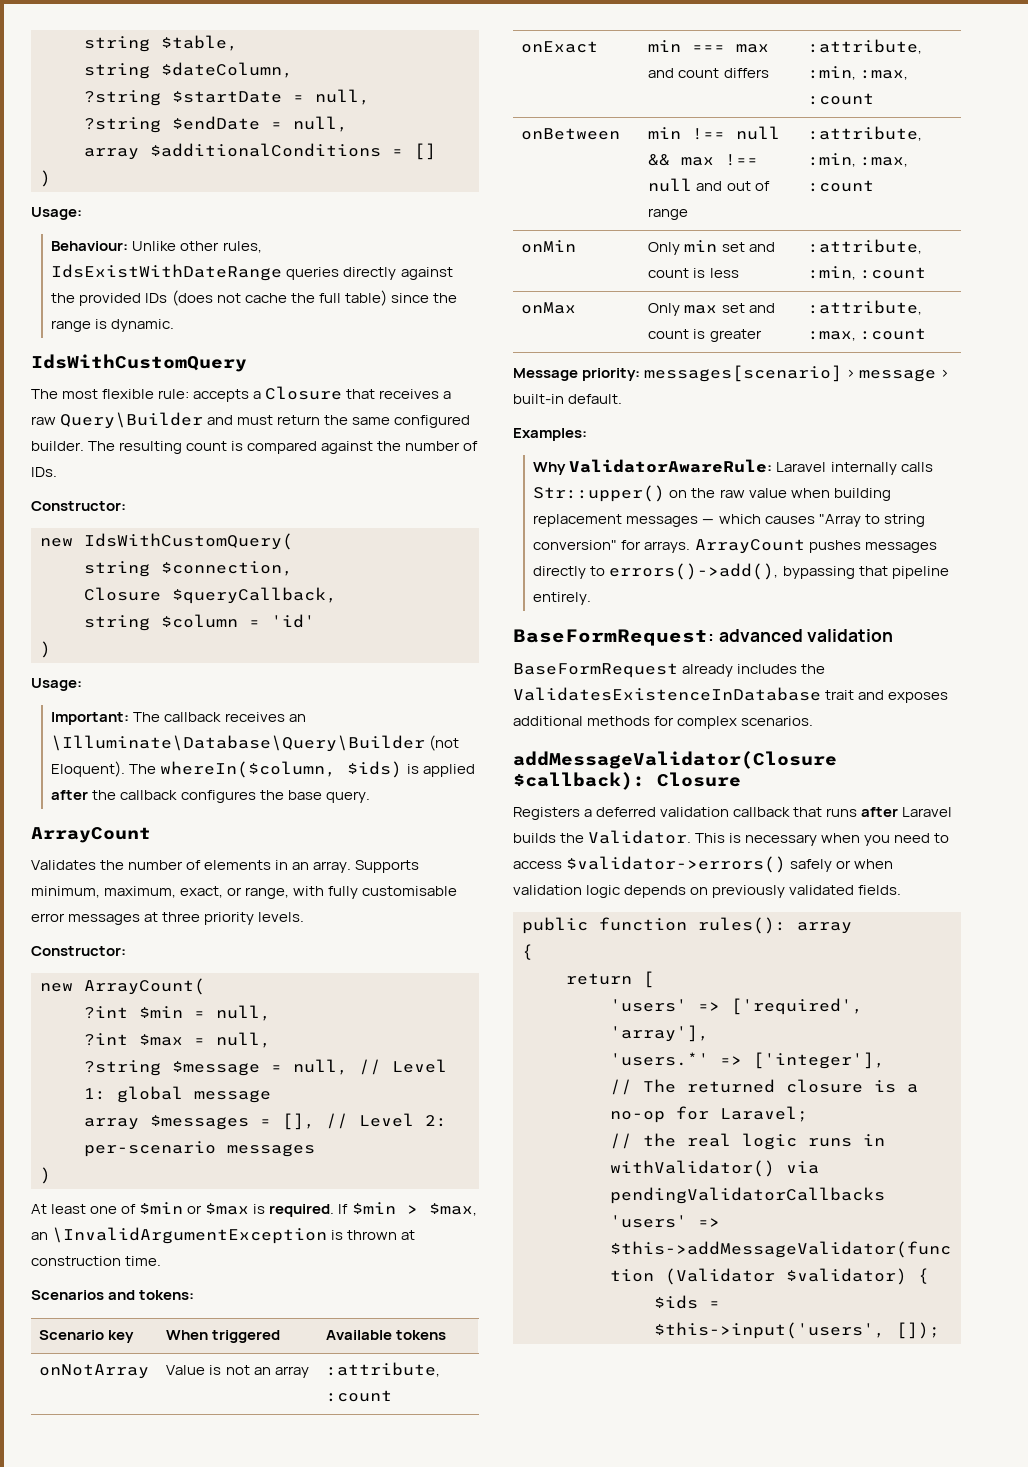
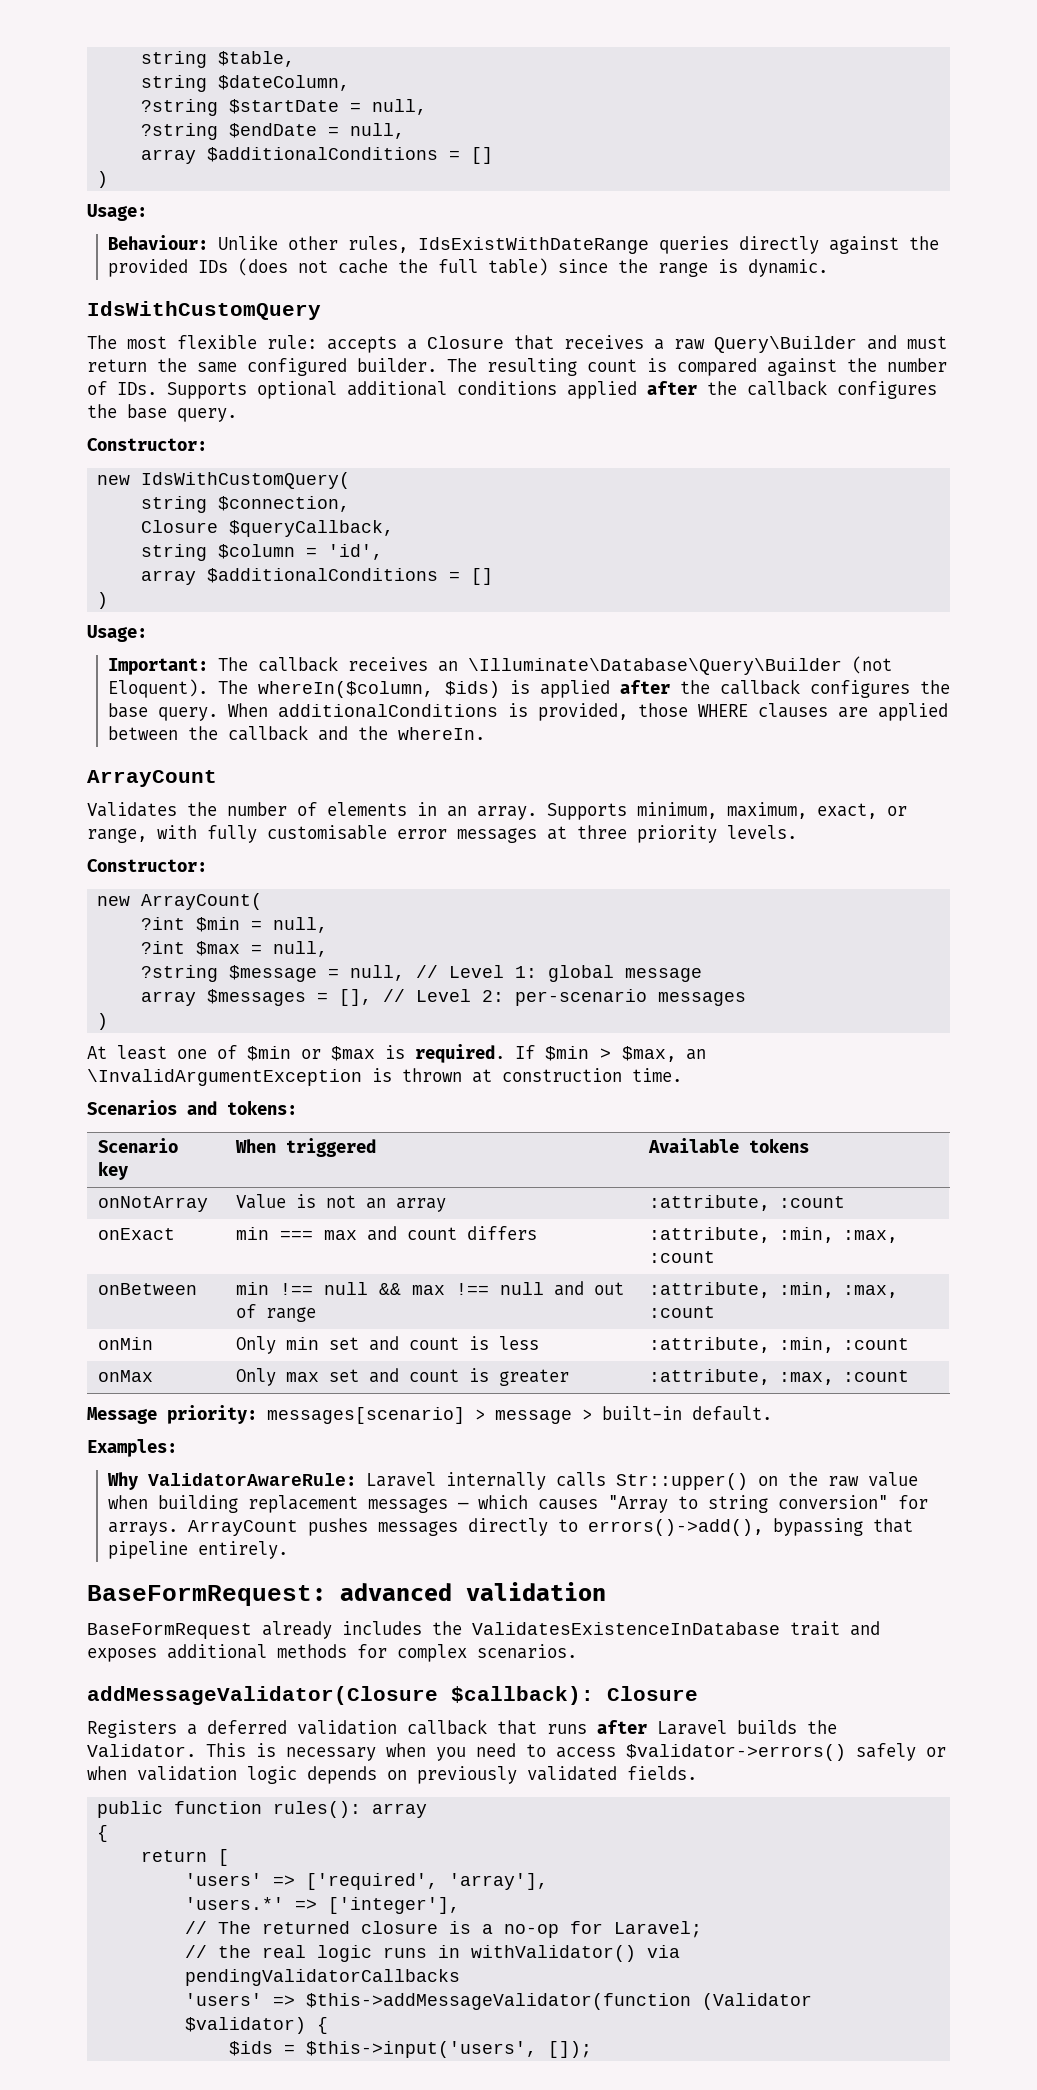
- The resulting count is compared against the number of IDs.
+ The resulting count is compared against the number of IDs. Supports optional additional conditions applied after the callback configures the base query.
- string $column = 'id'
+ string $column = 'id',
+ array $additionalConditions = []
+ When additionalConditions is provided, those WHERE clauses are applied between the callback and the whereIn.

